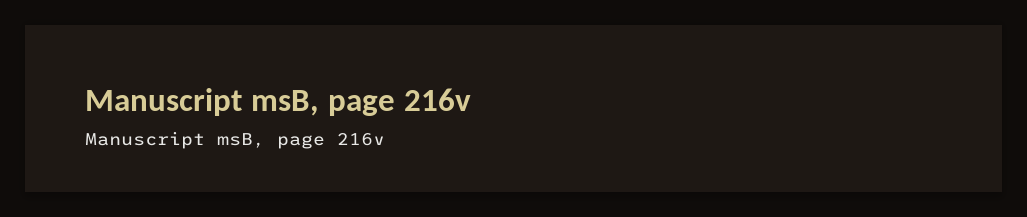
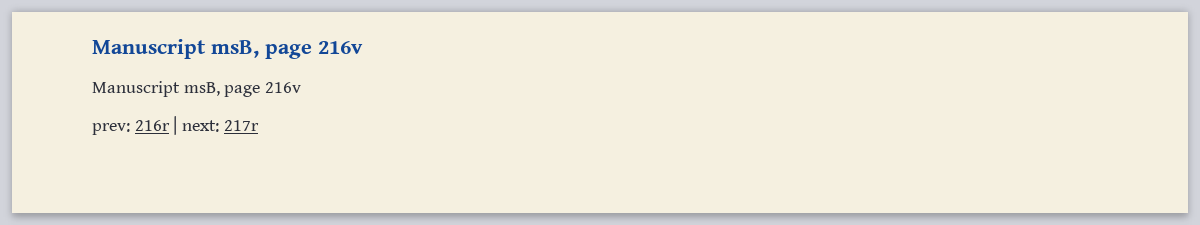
+ prev: 216r | next: 217r

